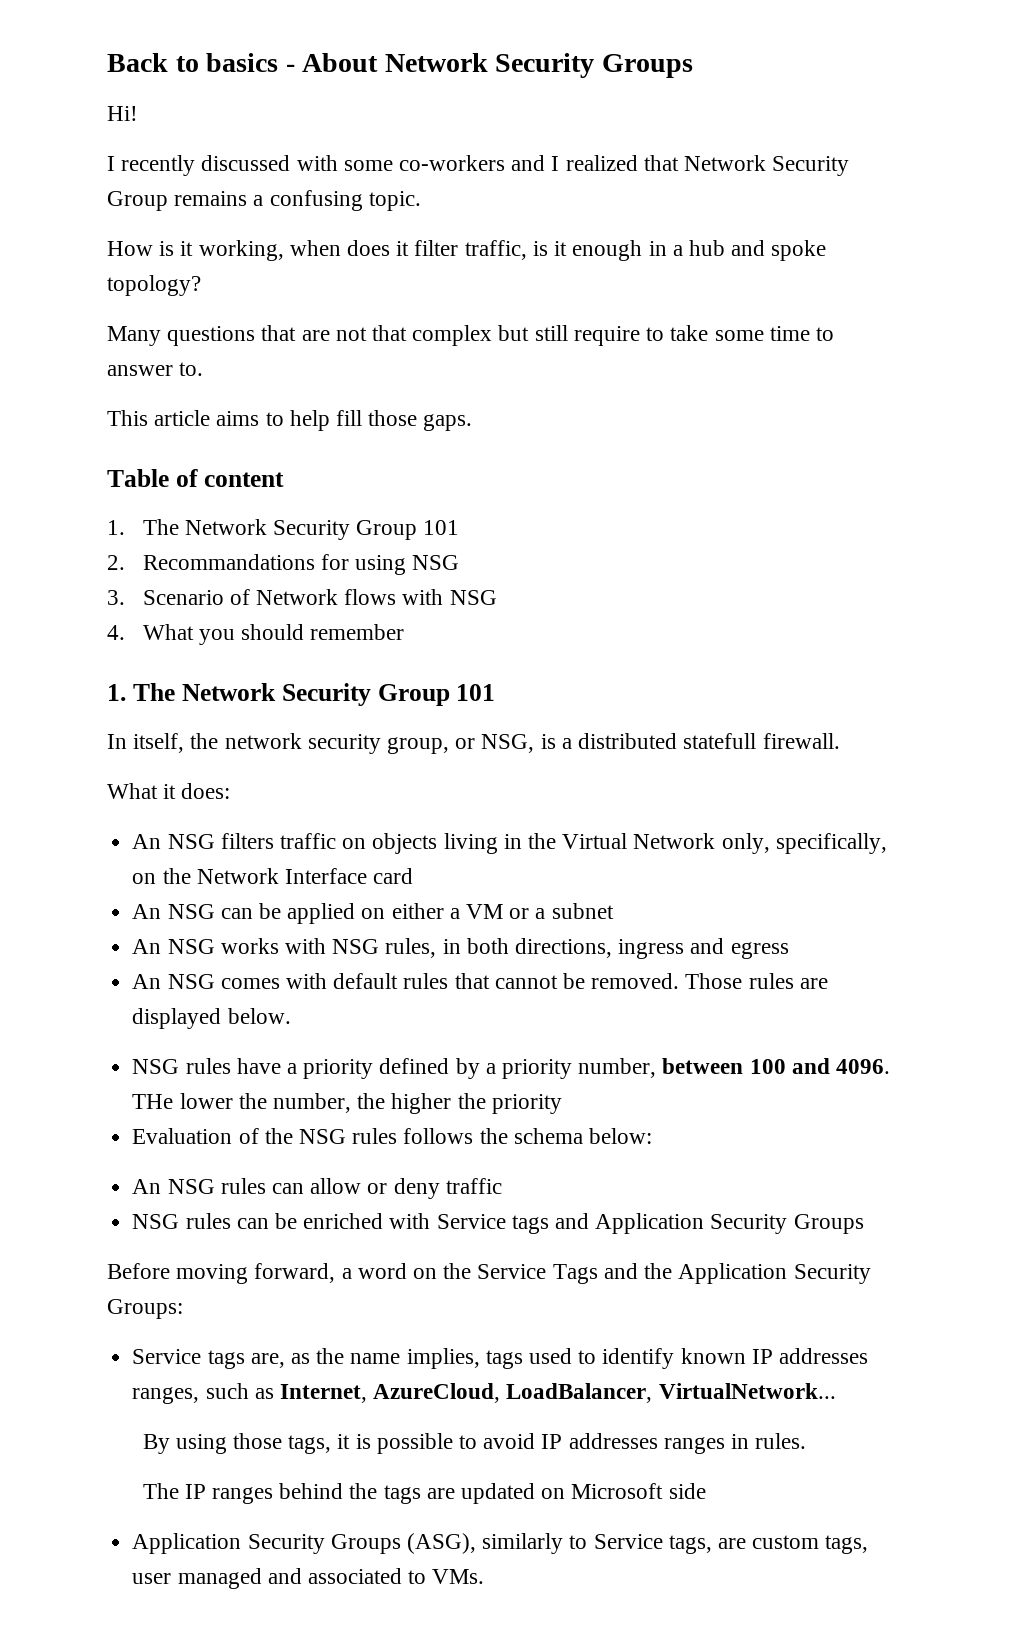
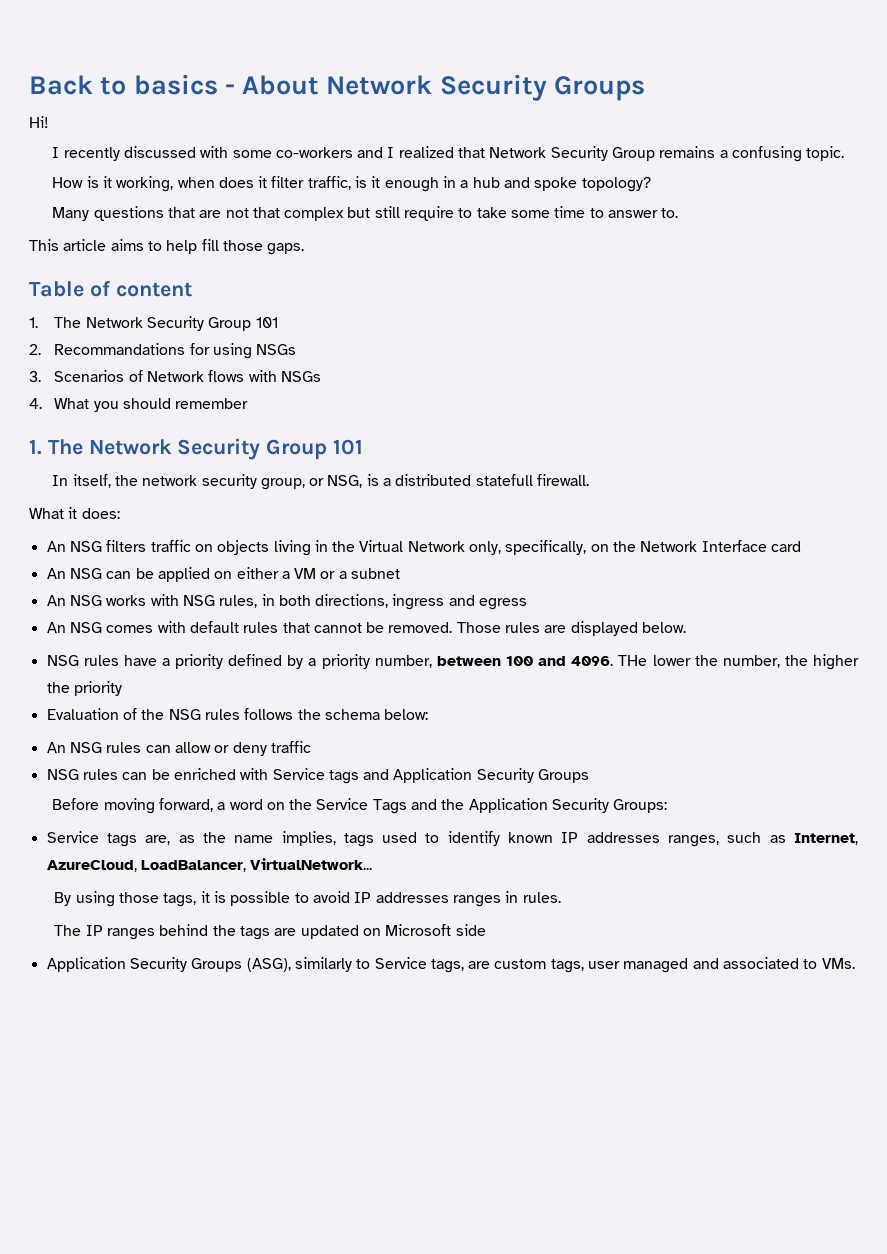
- 2. Recommandations for using NSG
+ 2. Recommandations for using NSGs
- 3. Scenario of Network flows with NSG
+ 3. Scenarios of Network flows with NSGs

